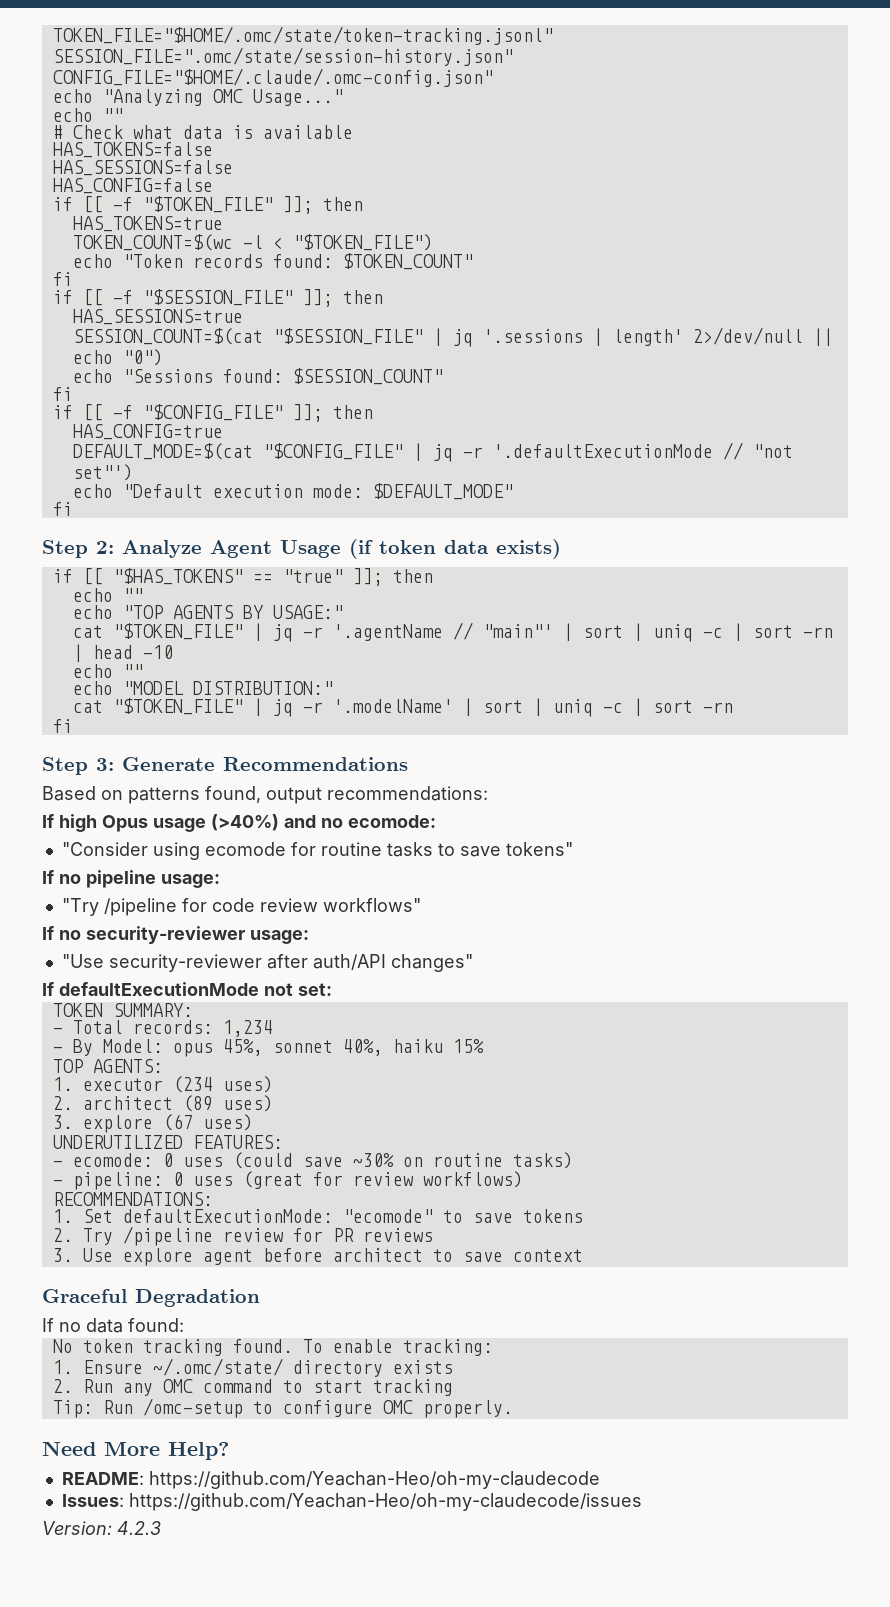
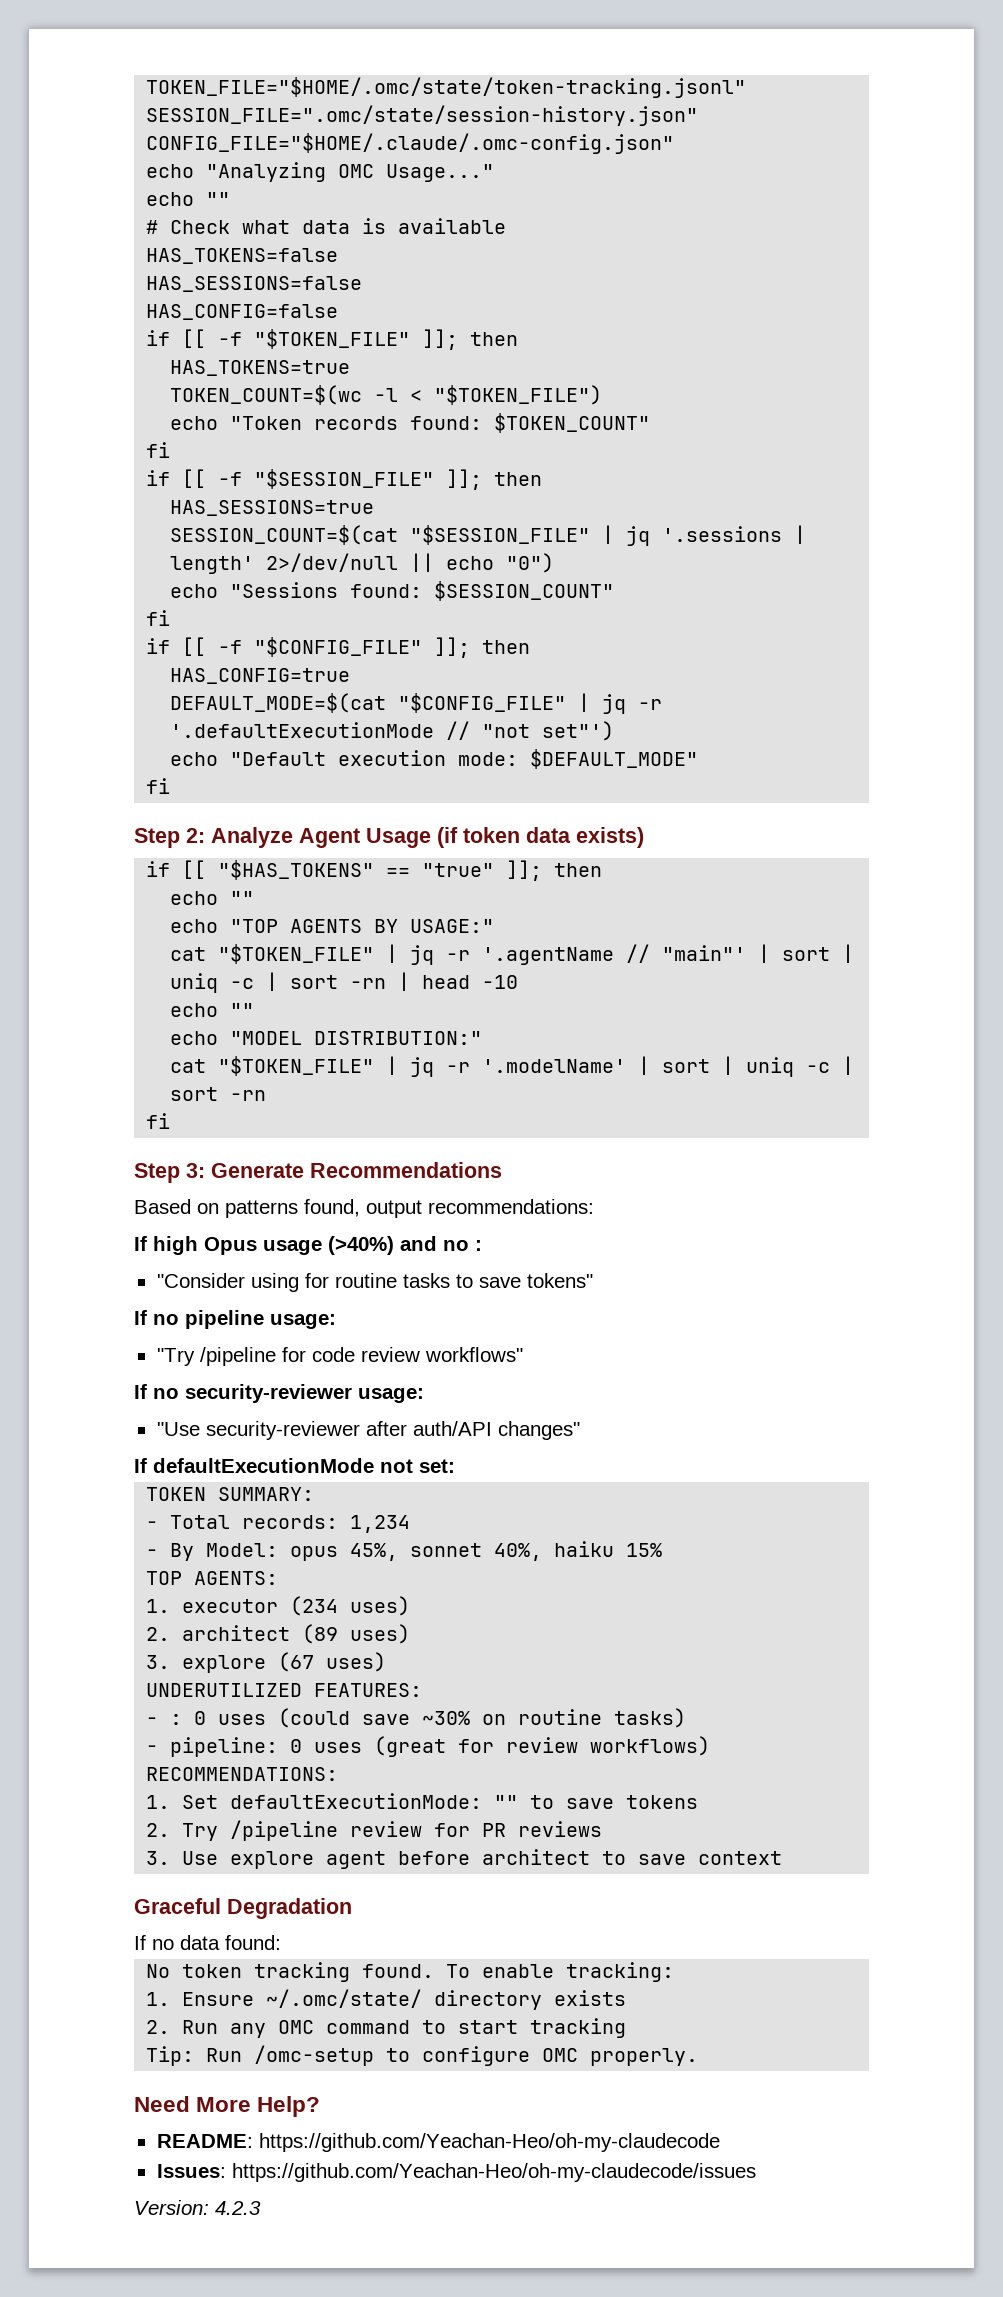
- If high Opus usage (>40%) and no ecomode:
+ If high Opus usage (>40%) and no :
- "Consider using ecomode for routine tasks to save tokens"
+ "Consider using for routine tasks to save tokens"
- - ecomode: 0 uses (could save ~30% on routine tasks)
+ - : 0 uses (could save ~30% on routine tasks)
- 1. Set defaultExecutionMode: "ecomode" to save tokens
+ 1. Set defaultExecutionMode: "" to save tokens

